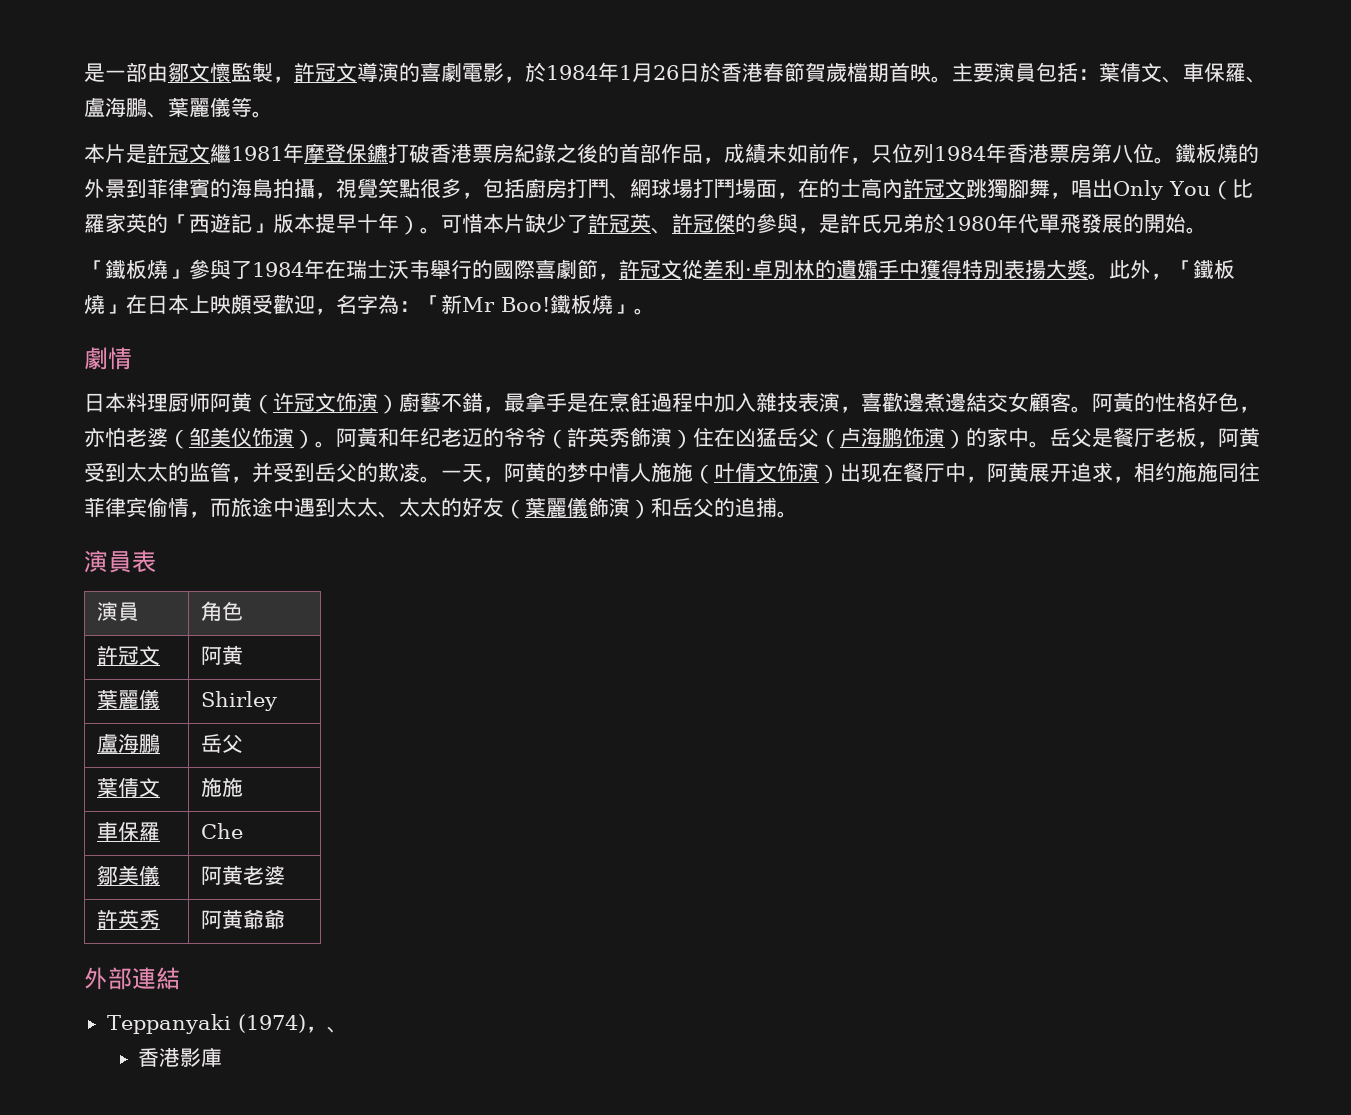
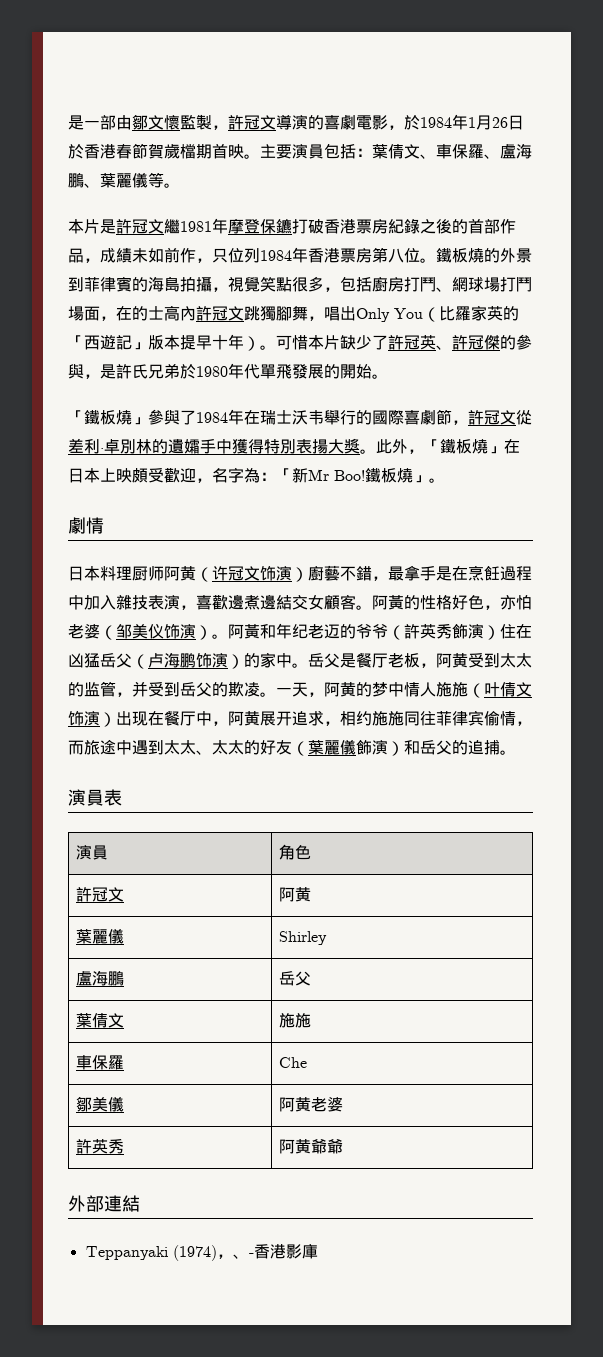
- Teppanyaki (1974)，、
- 香港影庫
+ Teppanyaki (1974)，、-香港影庫

